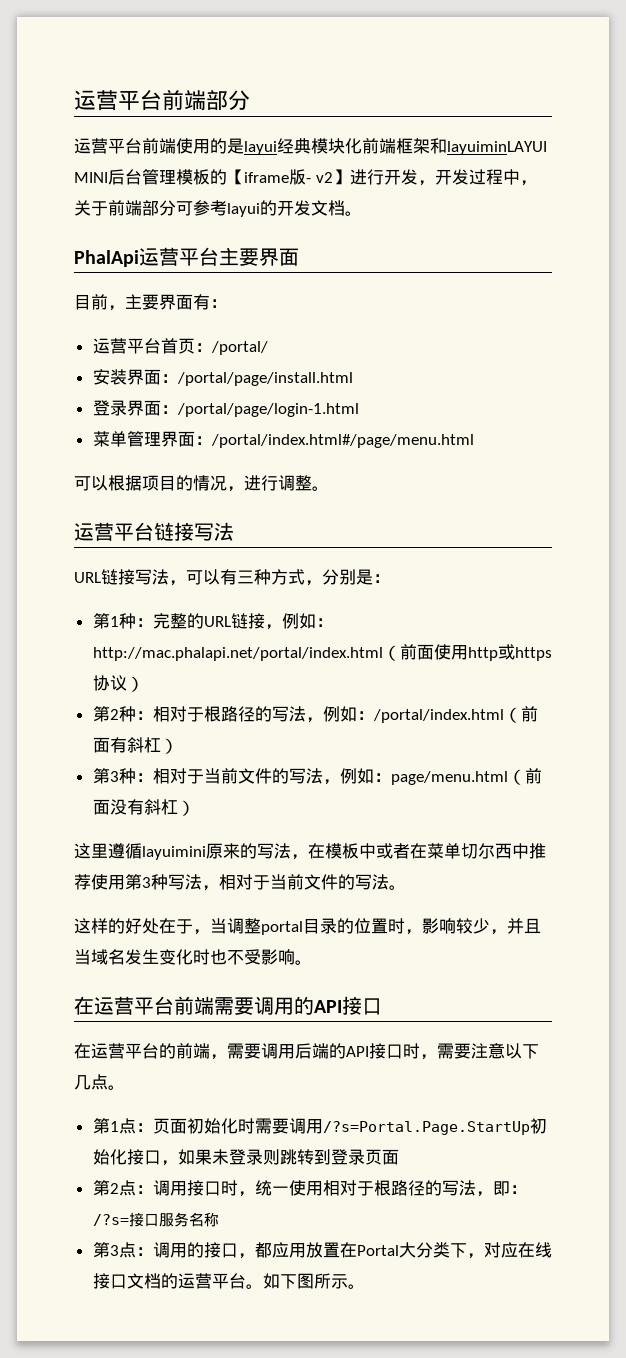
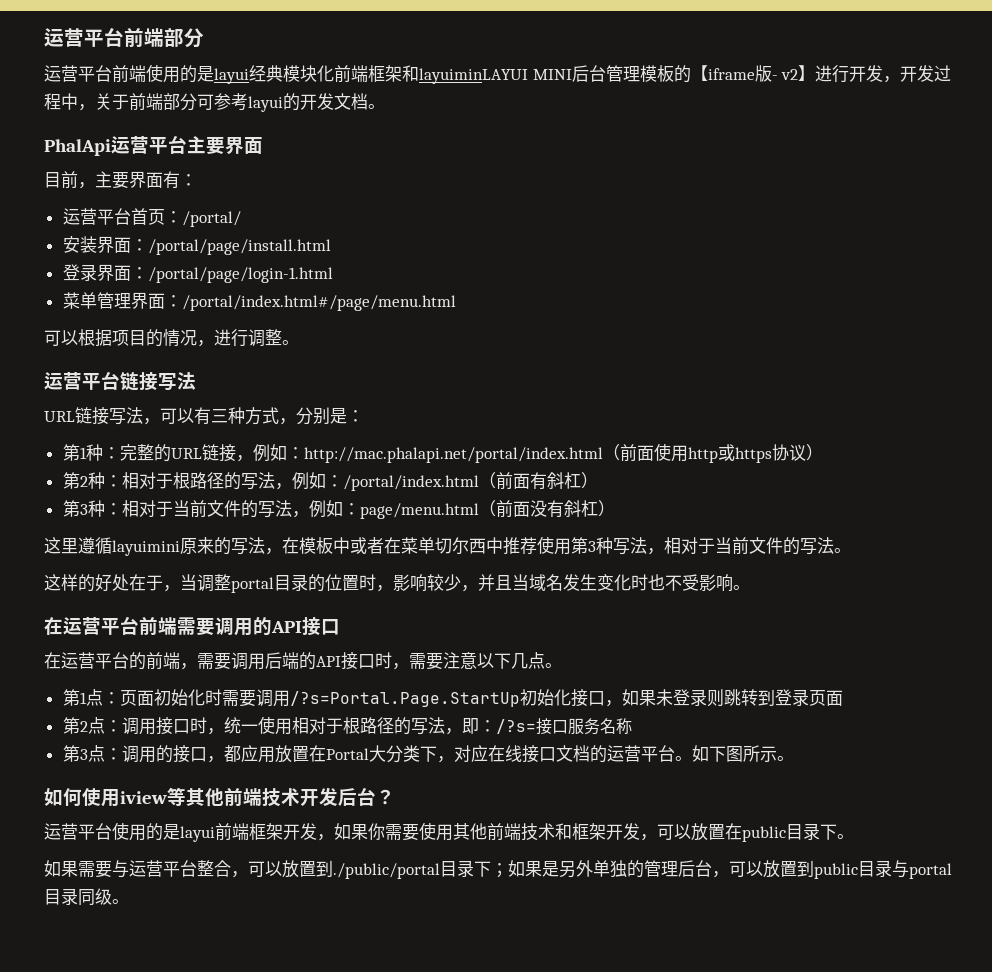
+ 如何使用iview等其他前端技术开发后台？
+ 运营平台使用的是layui前端框架开发，如果你需要使用其他前端技术和框架开发，可以放置在public目录下。
+ 如果需要与运营平台整合，可以放置到./public/portal目录下；如果是另外单独的管理后台，可以放置到public目录与portal目录同级。

